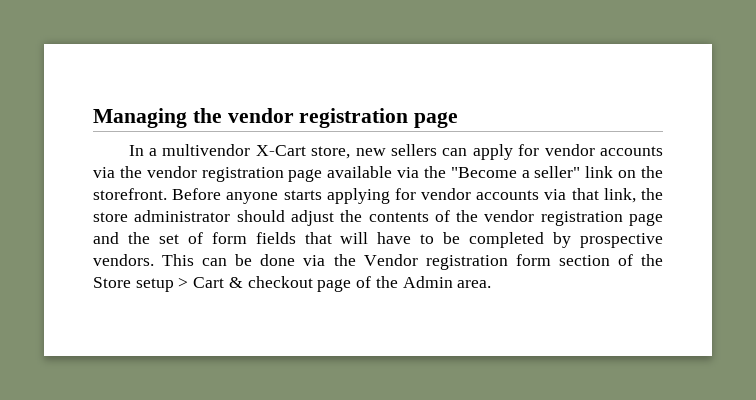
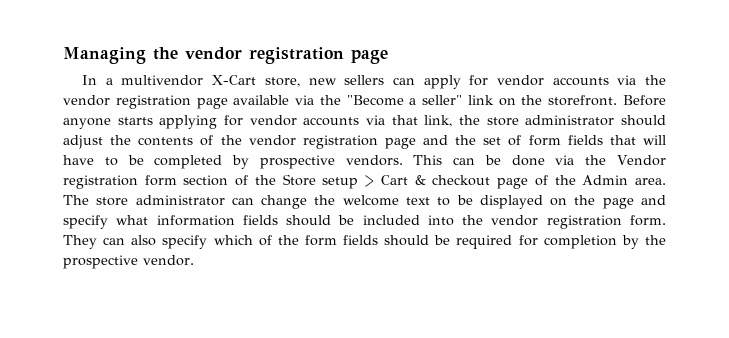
+ The store administrator can change the welcome text to be displayed on the page and specify what information fields should be included into the vendor registration form. They can also specify which of the form fields should be required for completion by the prospective vendor.

